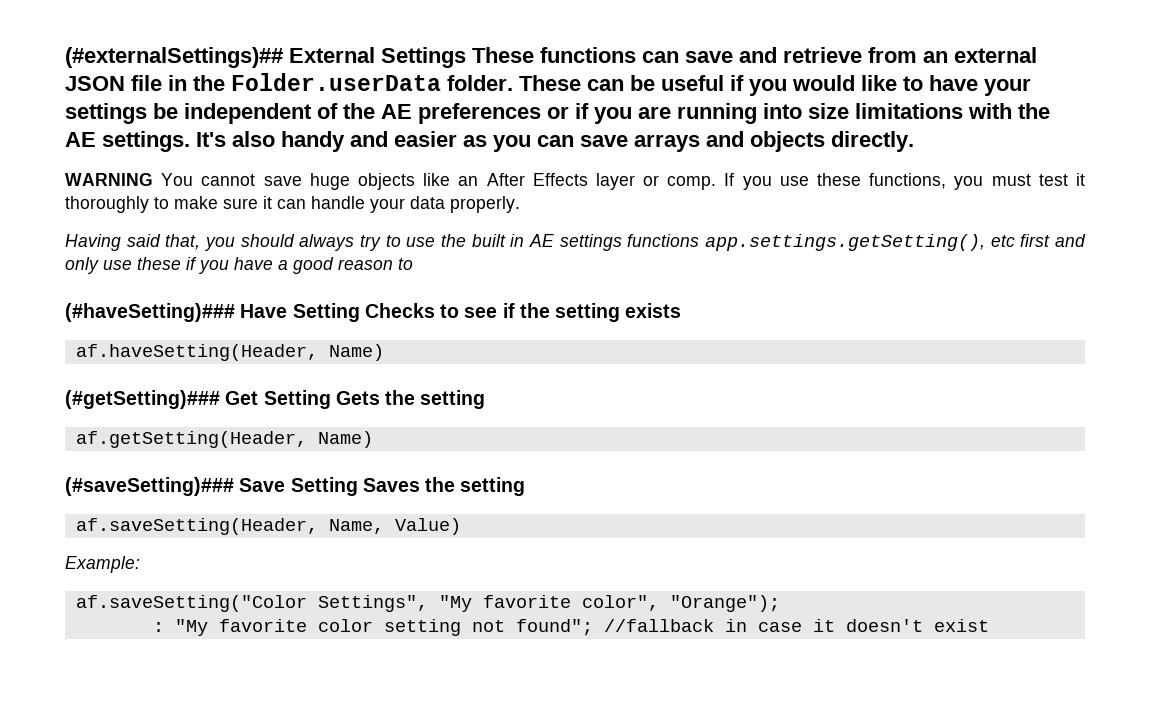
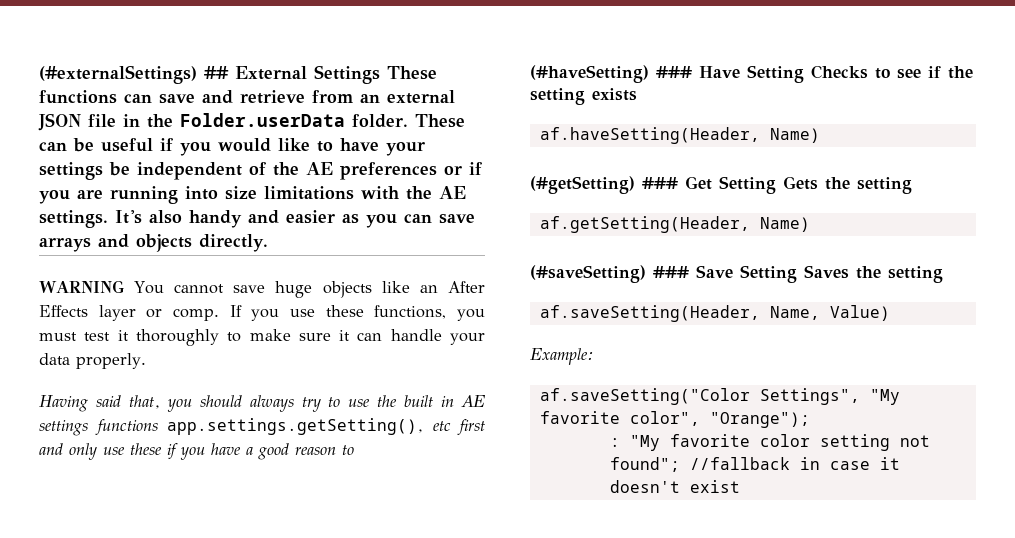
- (#externalSettings)## External Settings These functions can save and retrieve from an external JSON file in the Folder.userData folder.
+ (#externalSettings) ## External Settings These functions can save and retrieve from an external JSON file in the Folder.userData folder.
- (#haveSetting)### Have Setting Checks to see if the setting exists
+ (#haveSetting) ### Have Setting Checks to see if the setting exists
- (#getSetting)### Get Setting Gets the setting
+ (#getSetting) ### Get Setting Gets the setting
- (#saveSetting)### Save Setting Saves the setting
+ (#saveSetting) ### Save Setting Saves the setting

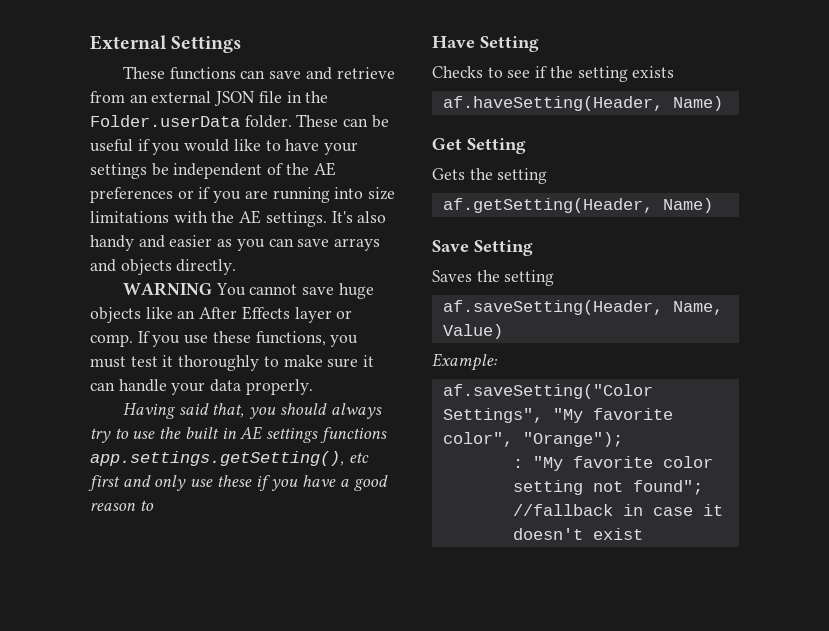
- (#externalSettings) ## External Settings These functions can save and retrieve from an external JSON file in the Folder.userData folder.
+ External Settings
+ These functions can save and retrieve from an external JSON file in the Folder.userData folder.
- (#haveSetting) ### Have Setting Checks to see if the setting exists
+ Have Setting
+ Checks to see if the setting exists
- (#getSetting) ### Get Setting Gets the setting
+ Get Setting
+ Gets the setting
- (#saveSetting) ### Save Setting Saves the setting
+ Save Setting
+ Saves the setting

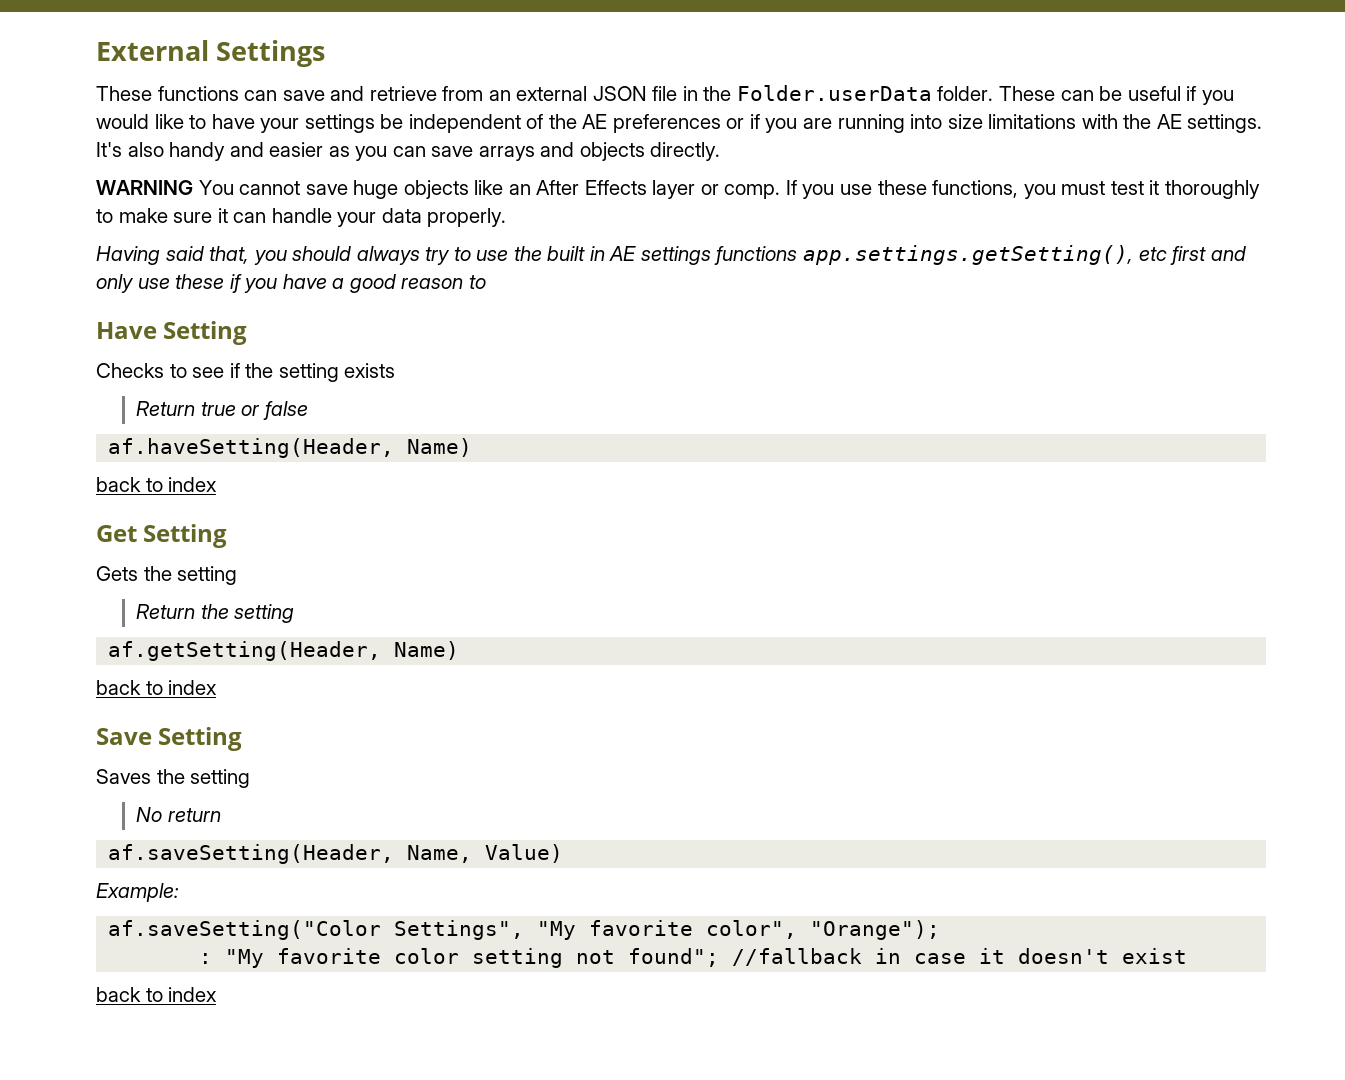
+ Return true or false
  af.haveSetting(Header, Name)
+ back to index
+ Return the setting
  af.getSetting(Header, Name)
+ back to index
+ No return
  : "My favorite color setting not found"; //fallback in case it doesn't exist
+ back to index

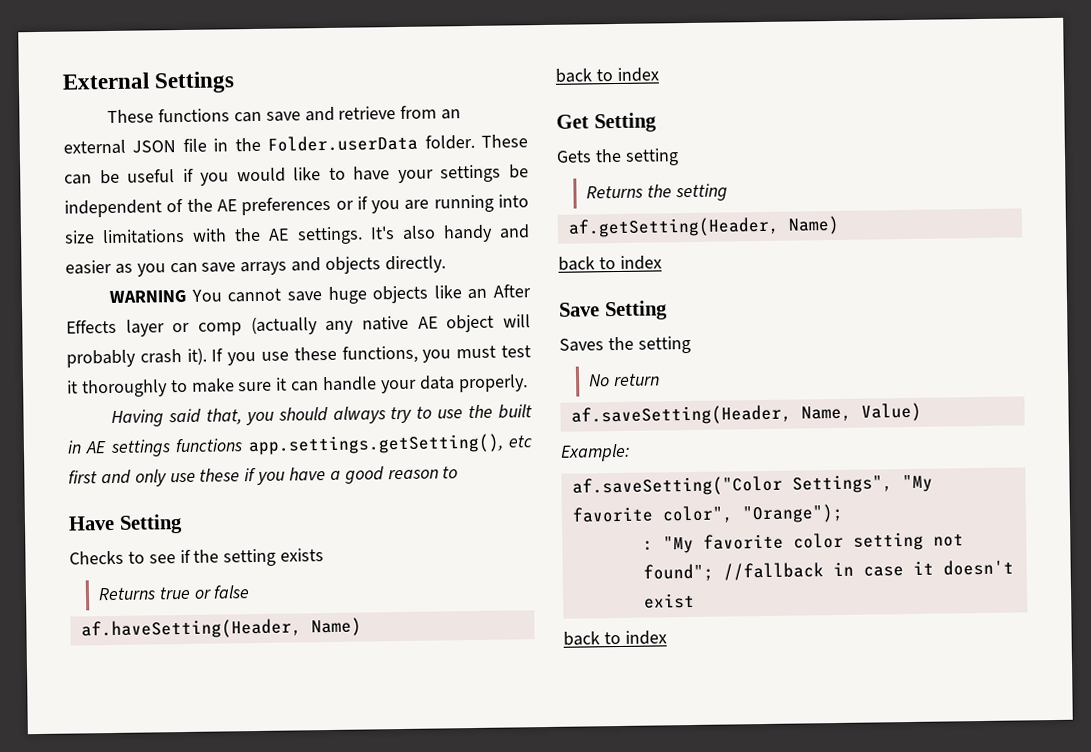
- WARNING You cannot save huge objects like an After Effects layer or comp.
+ WARNING You cannot save huge objects like an After Effects layer or comp (actually any native AE object will probably crash it).
- Return true or false
+ Returns true or false
- Return the setting
+ Returns the setting

